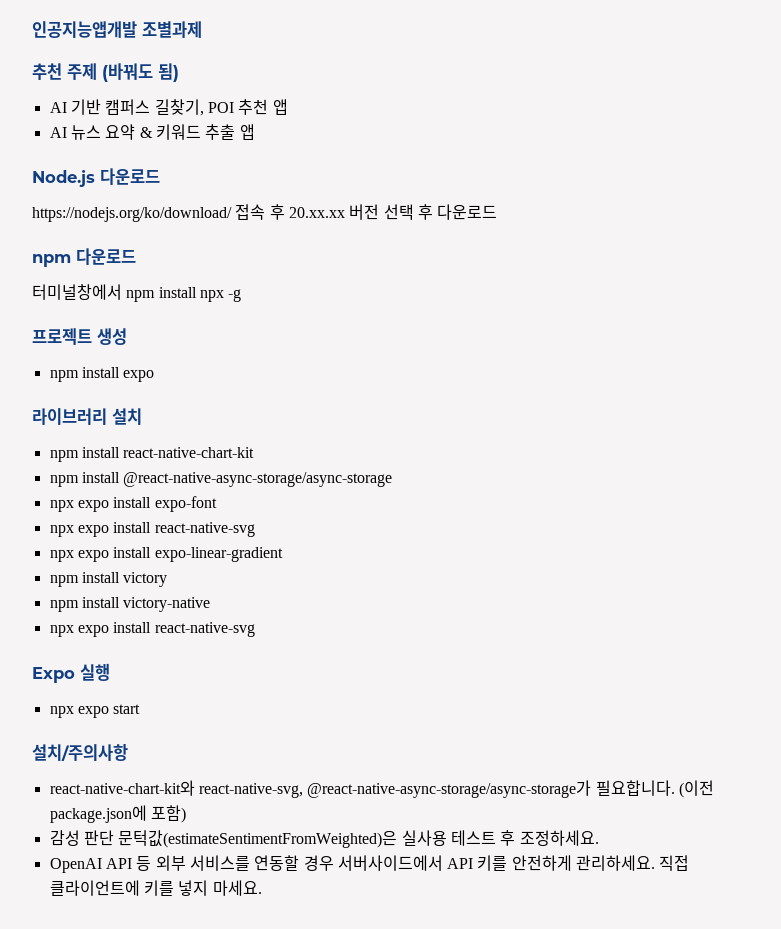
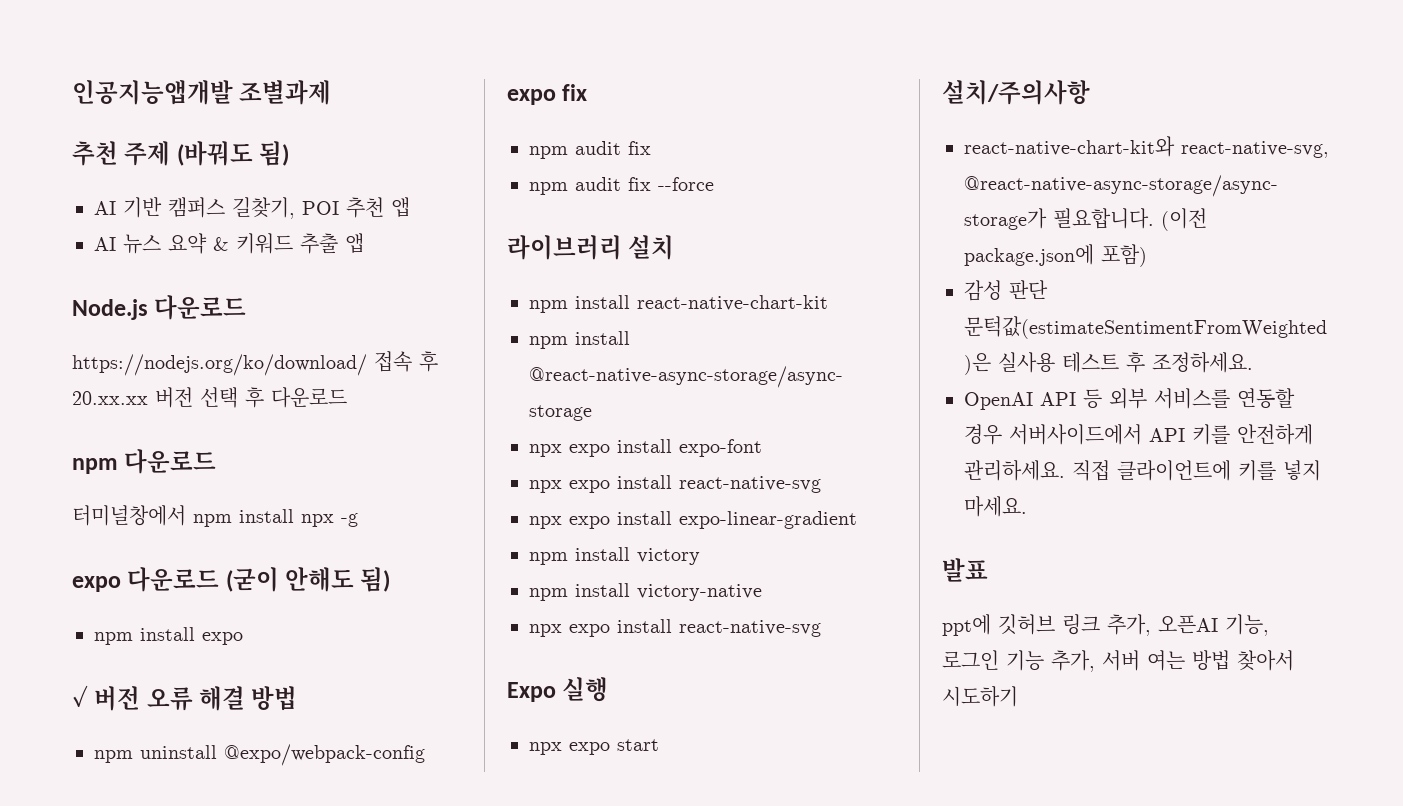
- 프로젝트 생성
+ expo 다운로드 (굳이 안해도 됨)
  npm install expo
+ ✓ 버전 오류 해결 방법
+ npm uninstall @expo/webpack-config
+ expo fix
+ npm audit fix
+ npm audit fix --force
+ 발표
+ ppt에 깃허브 링크 추가, 오픈AI 기능, 로그인 기능 추가, 서버 여는 방법 찾아서 시도하기

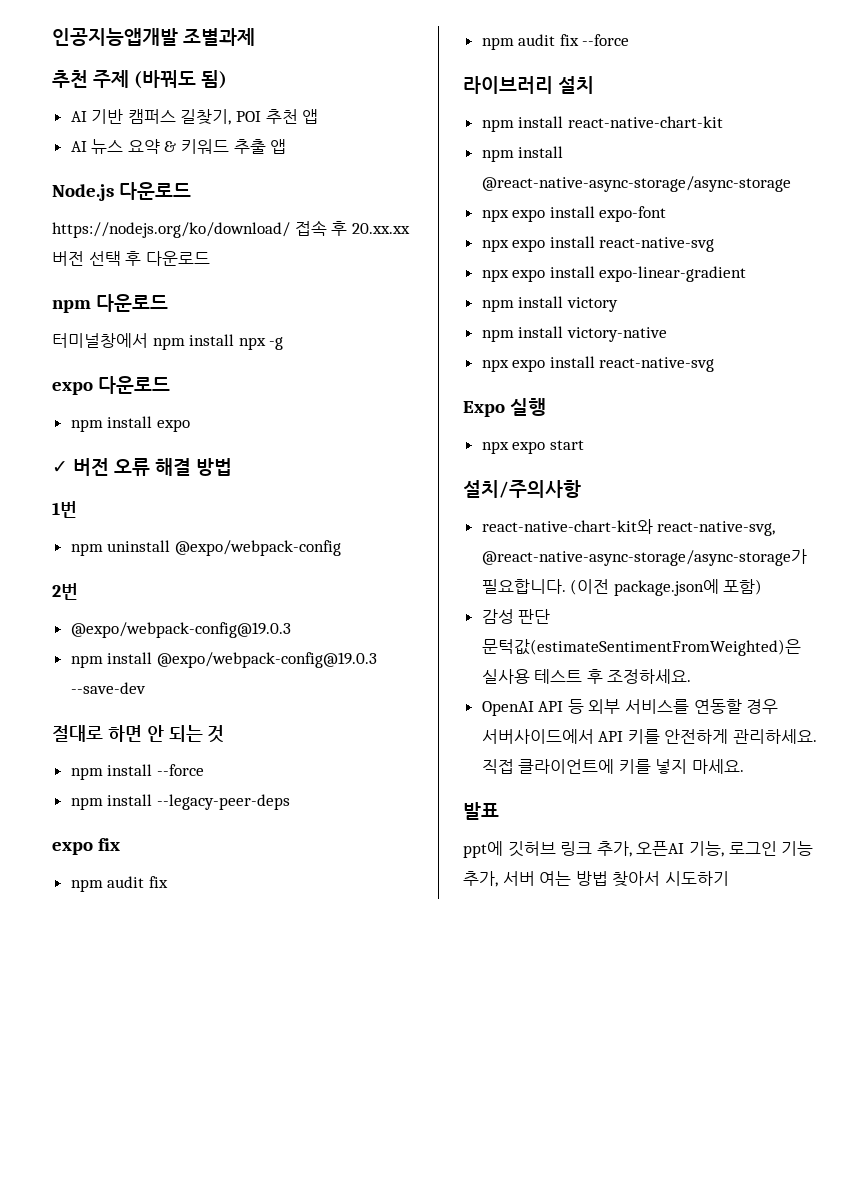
- expo 다운로드 (굳이 안해도 됨)
+ expo 다운로드
+ 1번
+ 2번
+ @expo/webpack-config@19.0.3
+ npm install @expo/webpack-config@19.0.3 --save-dev
+ 절대로 하면 안 되는 것
+ npm install --force
+ npm install --legacy-peer-deps

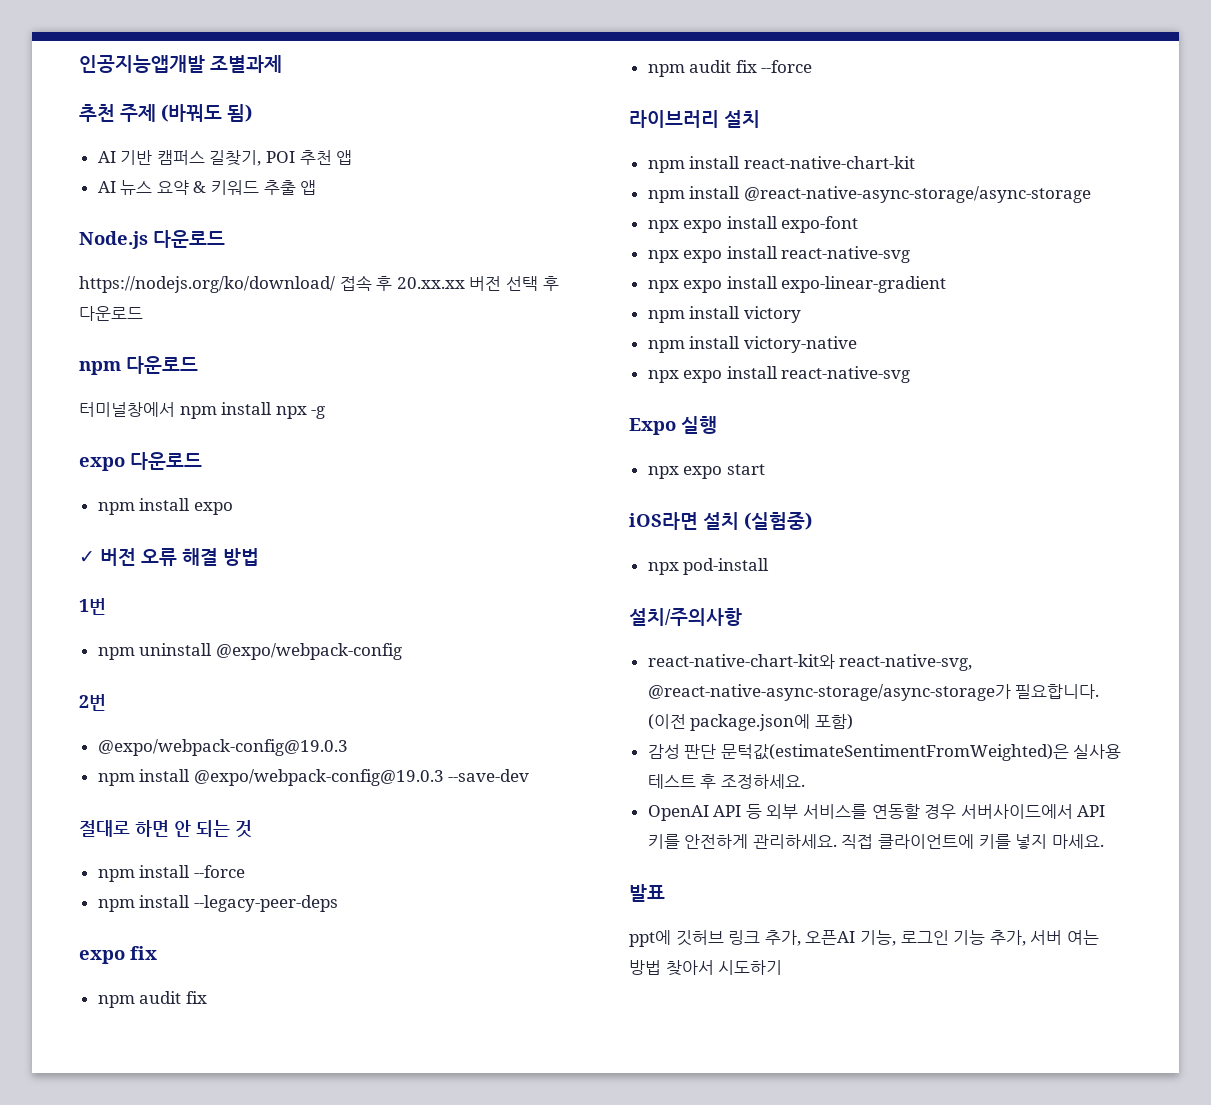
+ iOS라면 설치 (실험중)
+ npx pod-install

